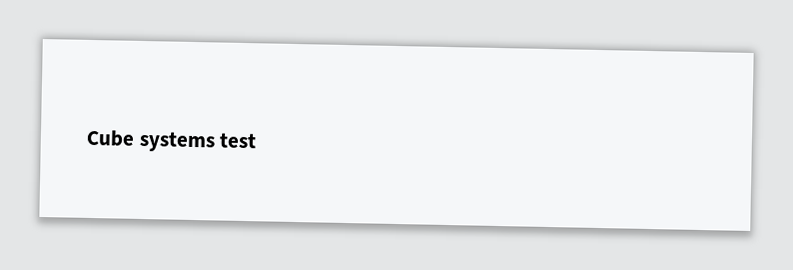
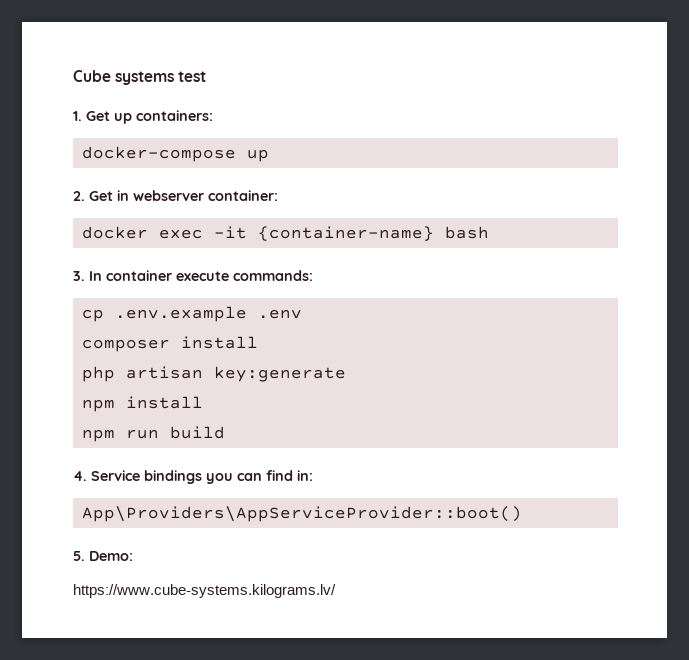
+ 1. Get up containers:
+ docker-compose up
+ 2. Get in webserver container:
+ docker exec -it {container-name} bash
+ 3. In container execute commands:
+ cp .env.example .env
+ composer install
+ php artisan key:generate
+ npm install
+ npm run build
+ 4. Service bindings you can find in:
+ App\Providers\AppServiceProvider::boot()
+ 5. Demo:
+ https://www.cube-systems.kilograms.lv/

